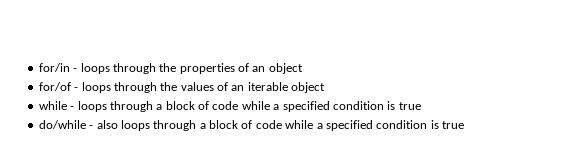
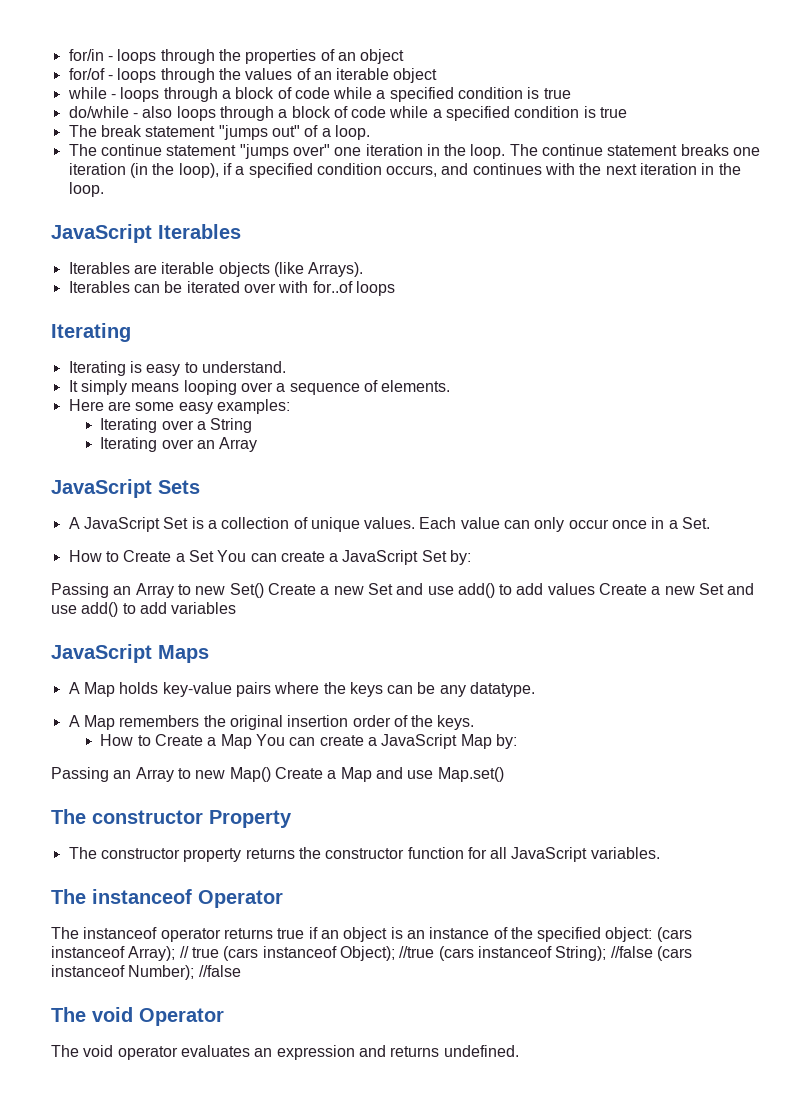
+ The break statement "jumps out" of a loop.
+ The continue statement "jumps over" one iteration in the loop. The continue statement breaks one iteration (in the loop), if a specified condition occurs, and continues with the next iteration in the loop.
+ JavaScript Iterables
+ Iterables are iterable objects (like Arrays).
+ Iterables can be iterated over with for..of loops
+ Iterating
+ Iterating is easy to understand.
+ It simply means looping over a sequence of elements.
+ Here are some easy examples:
+ Iterating over a String
+ Iterating over an Array
+ JavaScript Sets
+ A JavaScript Set is a collection of unique values. Each value can only occur once in a Set.
+ How to Create a Set You can create a JavaScript Set by:
+ Passing an Array to new Set() Create a new Set and use add() to add values Create a new Set and use add() to add variables
+ JavaScript Maps
+ A Map holds key-value pairs where the keys can be any datatype.
+ A Map remembers the original insertion order of the keys.
+ How to Create a Map You can create a JavaScript Map by:
+ Passing an Array to new Map() Create a Map and use Map.set()
+ The constructor Property
+ The constructor property returns the constructor function for all JavaScript variables.
+ The instanceof Operator
+ The instanceof operator returns true if an object is an instance of the specified object: (cars instanceof Array); // true (cars instanceof Object); //true (cars instanceof String); //false (cars instanceof Number); //false
+ The void Operator
+ The void operator evaluates an expression and returns undefined.

